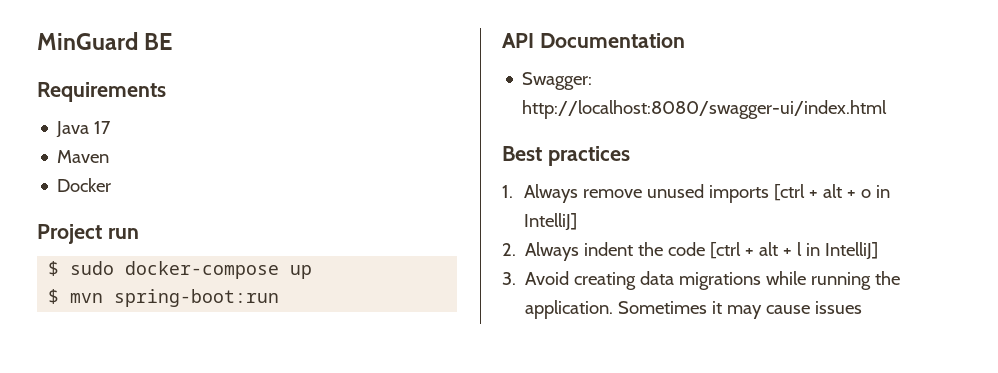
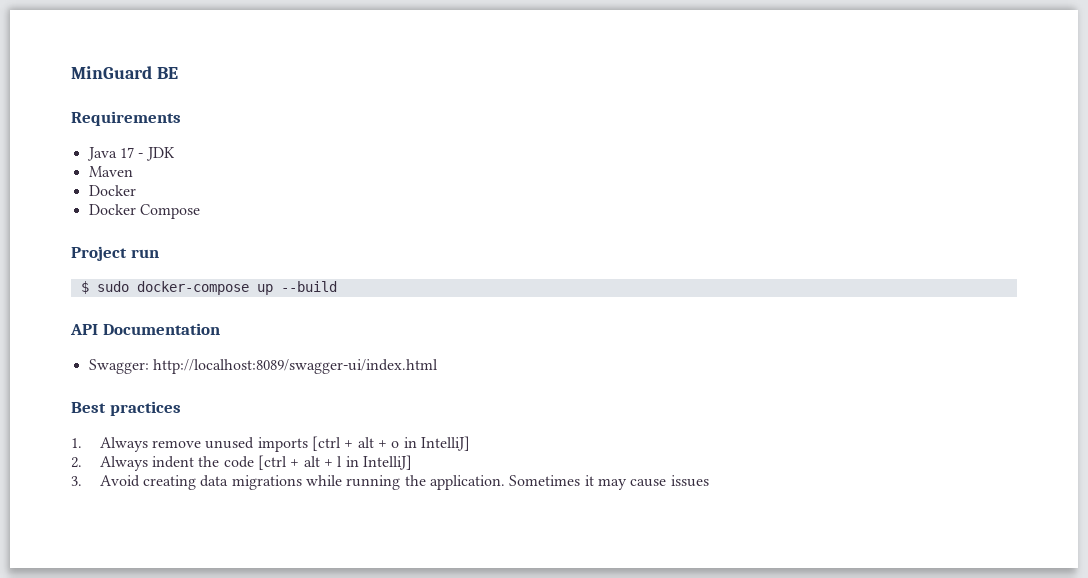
- Java 17
+ Java 17 - JDK
+ Docker Compose
- $ sudo docker-compose up
- $ mvn spring-boot:run
+ $ sudo docker-compose up --build
- Swagger: http://localhost:8080/swagger-ui/index.html
+ Swagger: http://localhost:8089/swagger-ui/index.html

